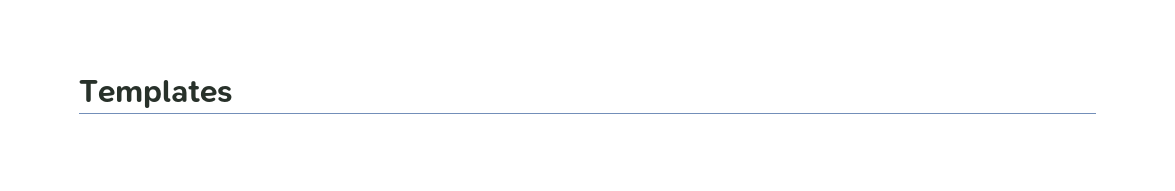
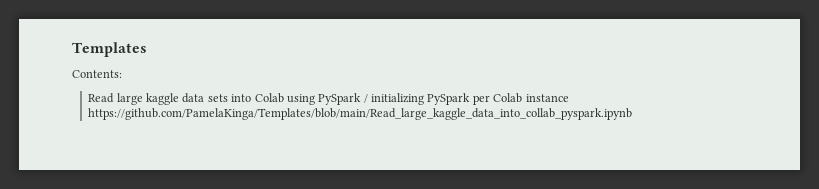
+ Contents:
+ Read large kaggle data sets into Colab using PySpark / initializing PySpark per Colab instance https://github.com/PamelaKinga/Templates/blob/main/Read_large_kaggle_data_into_collab_pyspark.ipynb

